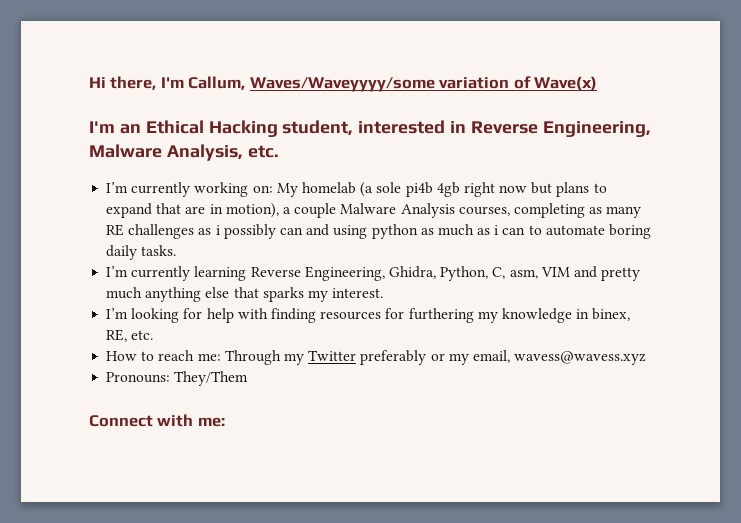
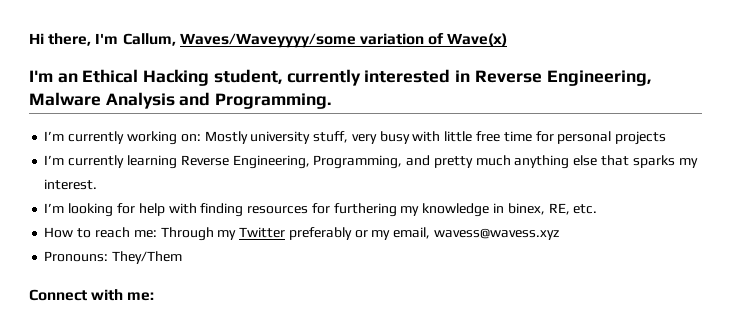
- I'm an Ethical Hacking student, interested in Reverse Engineering, Malware Analysis, etc.
+ I'm an Ethical Hacking student, currently interested in Reverse Engineering, Malware Analysis and Programming.
- I’m currently working on: My homelab (a sole pi4b 4gb right now but plans to expand that are in motion), a couple Malware Analysis courses, completing as many RE challenges as i possibly can and using python as much as i can to automate boring daily tasks.
+ I’m currently working on: Mostly university stuff, very busy with little free time for personal projects
- I’m currently learning Reverse Engineering, Ghidra, Python, C, asm, VIM and pretty much anything else that sparks my interest.
+ I’m currently learning Reverse Engineering, Programming, and pretty much anything else that sparks my interest.

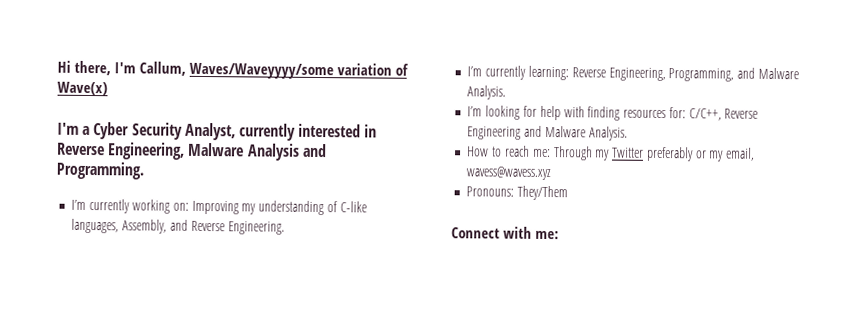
- I'm an Ethical Hacking student, currently interested in Reverse Engineering, Malware Analysis and Programming.
+ I'm a Cyber Security Analyst, currently interested in Reverse Engineering, Malware Analysis and Programming.
- I’m currently working on: Mostly university stuff, very busy with little free time for personal projects
- I’m currently learning Reverse Engineering, Programming, and pretty much anything else that sparks my interest.
+ I’m currently working on: Improving my understanding of C-like languages, Assembly, and Reverse Engineering.
+ I’m currently learning: Reverse Engineering, Programming, and Malware Analysis.
- I’m looking for help with finding resources for furthering my knowledge in binex, RE, etc.
+ I’m looking for help with finding resources for: C/C++, Reverse Engineering and Malware Analysis.

